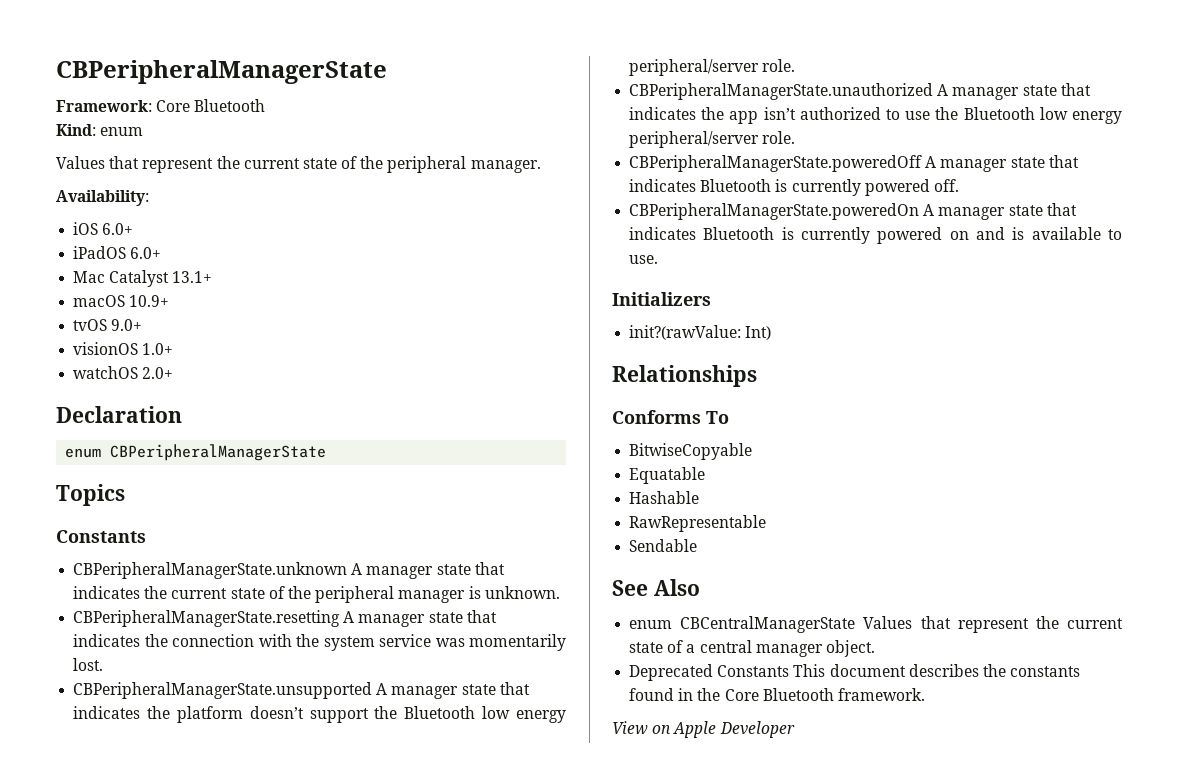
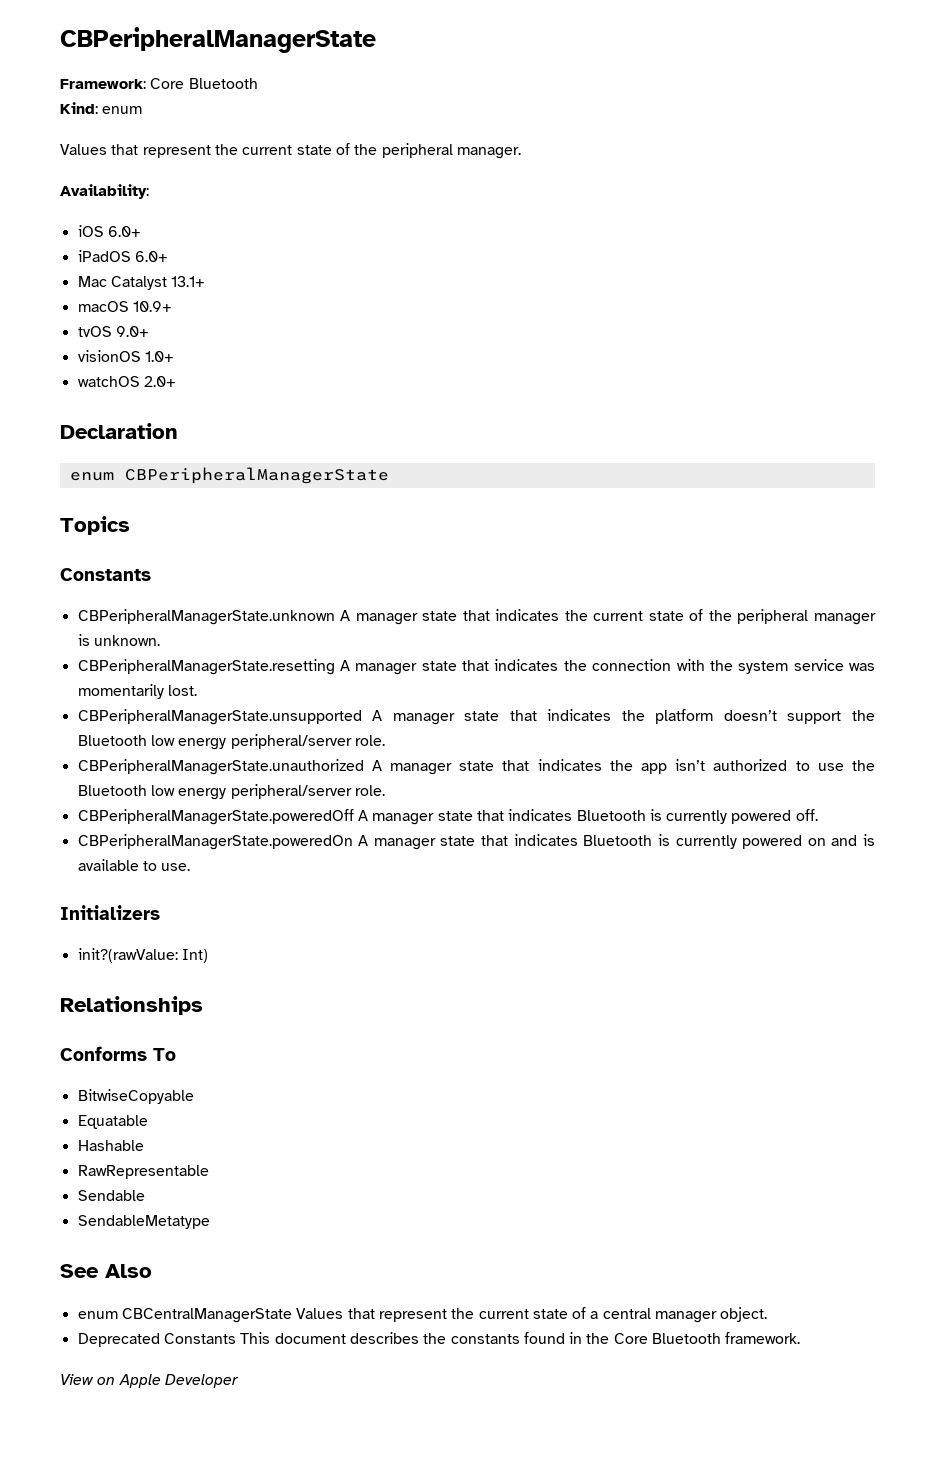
+ SendableMetatype

